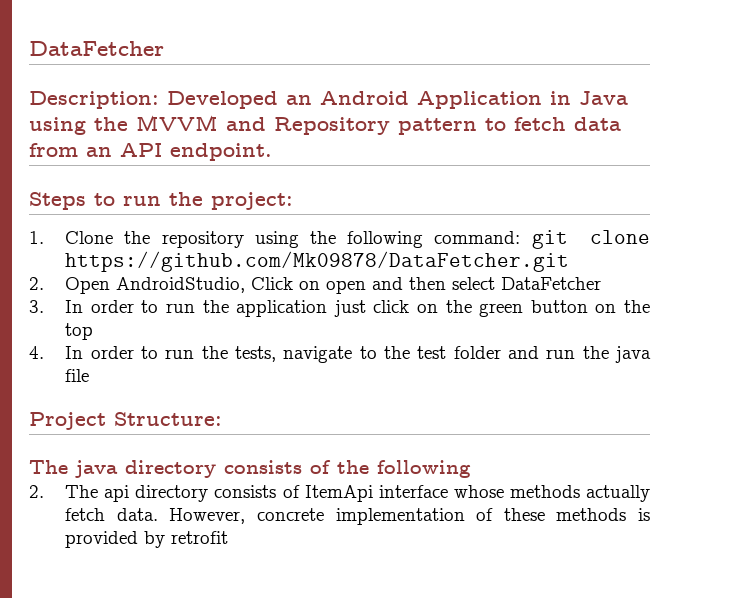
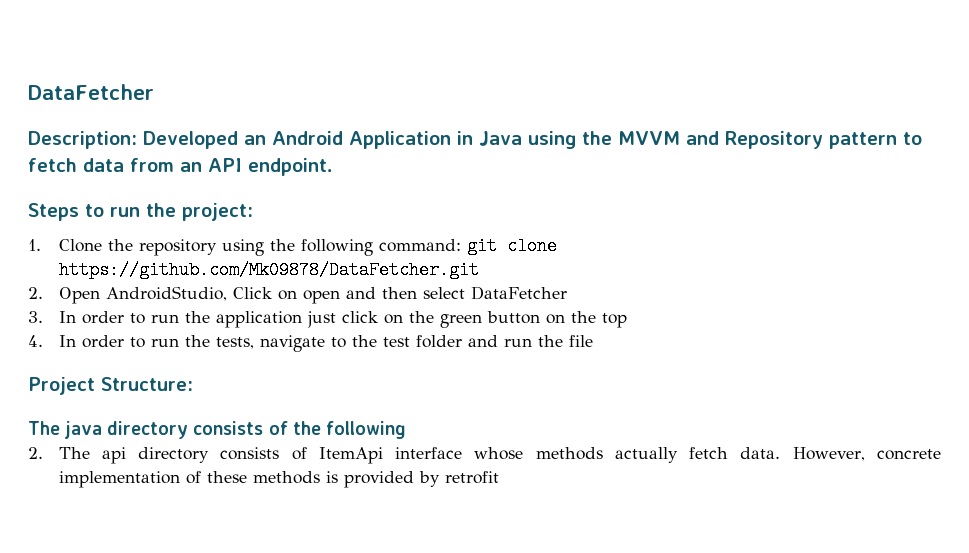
- 4. In order to run the tests, navigate to the test folder and run the java file
+ 4. In order to run the tests, navigate to the test folder and run the file

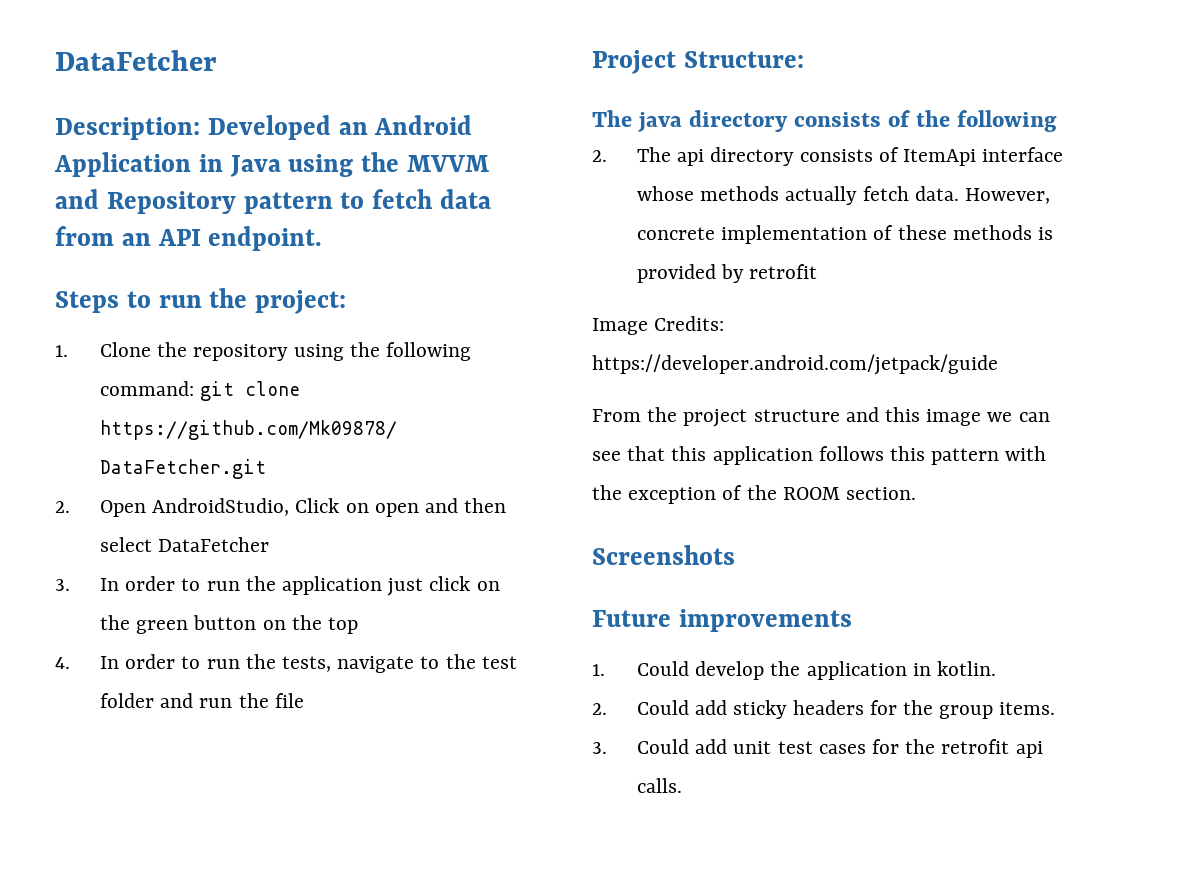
+ Image Credits: https://developer.android.com/jetpack/guide
+ From the project structure and this image we can see that this application follows this pattern with the exception of the ROOM section.
+ Screenshots
+ Future improvements
+ 1. Could develop the application in kotlin.
+ 2. Could add sticky headers for the group items.
+ 3. Could add unit test cases for the retrofit api calls.

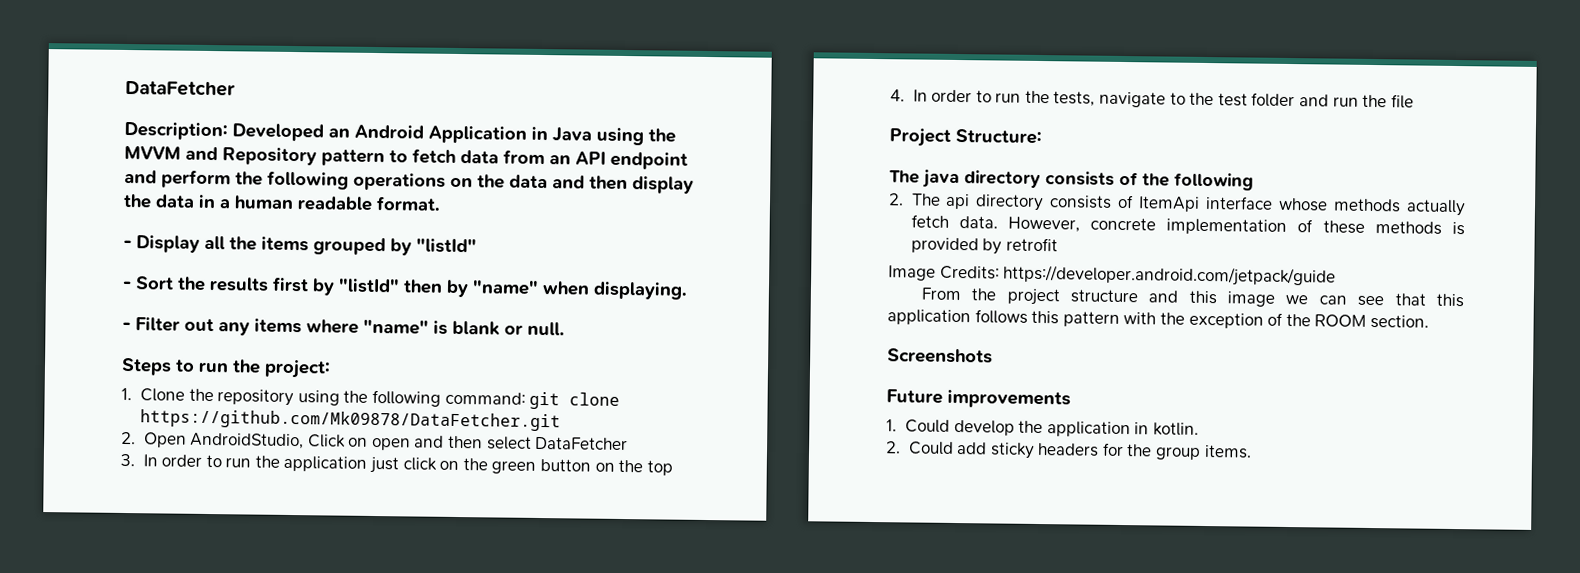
- Description: Developed an Android Application in Java using the MVVM and Repository pattern to fetch data from an API endpoint.
+ Description: Developed an Android Application in Java using the MVVM and Repository pattern to fetch data from an API endpoint and perform the following operations on the data and then display the data in a human readable format.
+ - Display all the items grouped by "listId"
+ - Sort the results first by "listId" then by "name" when displaying.
+ - Filter out any items where "name" is blank or null.
- 3. Could add unit test cases for the retrofit api calls.

